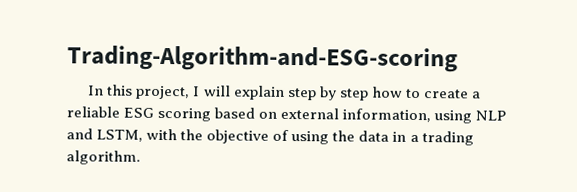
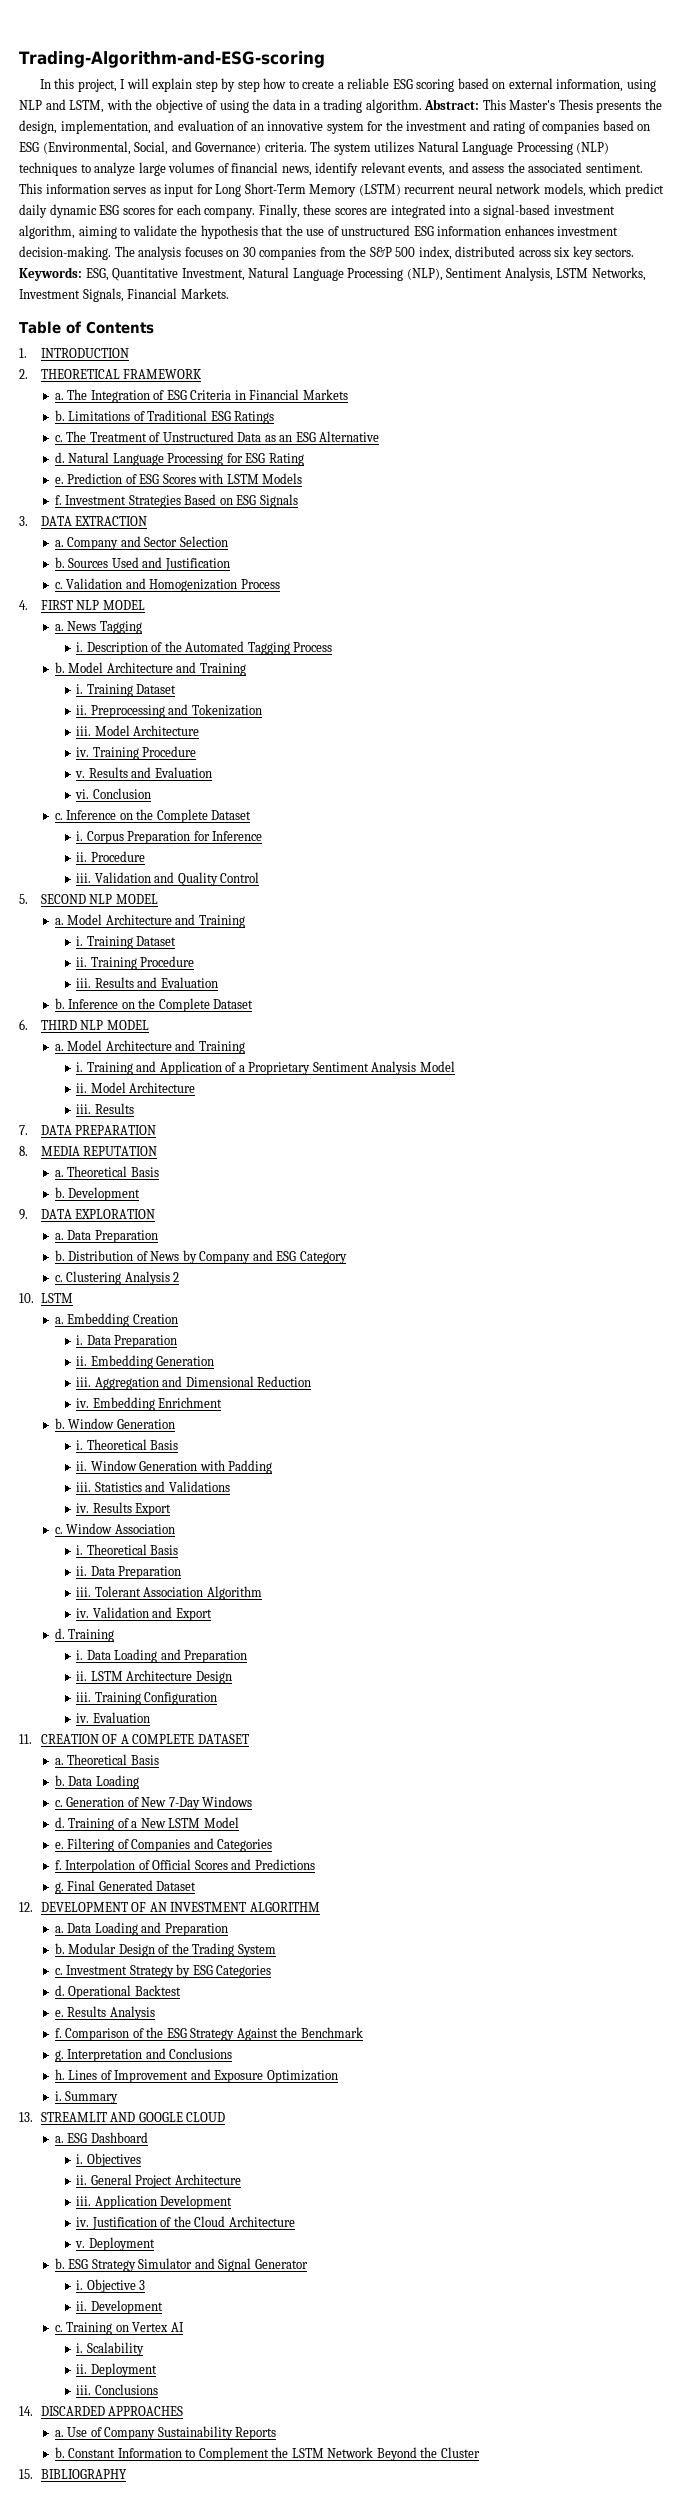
+ Abstract: This Master's Thesis presents the design, implementation, and evaluation of an innovative system for the investment and rating of companies based on ESG (Environmental, Social, and Governance) criteria. The system utilizes Natural Language Processing (NLP) techniques to analyze large volumes of financial news, identify relevant events, and assess the associated sentiment. This information serves as input for Long Short-Term Memory (LSTM) recurrent neural network models, which predict daily dynamic ESG scores for each company. Finally, these scores are integrated into a signal-based investment algorithm, aiming to validate the hypothesis that the use of unstructured ESG information enhances investment decision-making. The analysis focuses on 30 companies from the S&P 500 index, distributed across six key sectors. Keywords: ESG, Quantitative Investment, Natural Language Processing (NLP), Sentiment Analysis, LSTM Networks, Investment Signals, Financial Markets.
+ Table of Contents
+ 1. INTRODUCTION
+ 2. THEORETICAL FRAMEWORK
+ a. The Integration of ESG Criteria in Financial Markets
+ b. Limitations of Traditional ESG Ratings
+ c. The Treatment of Unstructured Data as an ESG Alternative
+ d. Natural Language Processing for ESG Rating
+ e. Prediction of ESG Scores with LSTM Models
+ f. Investment Strategies Based on ESG Signals
+ 3. DATA EXTRACTION
+ a. Company and Sector Selection
+ b. Sources Used and Justification
+ c. Validation and Homogenization Process
+ 4. FIRST NLP MODEL
+ a. News Tagging
+ i. Description of the Automated Tagging Process
+ b. Model Architecture and Training
+ i. Training Dataset
+ ii. Preprocessing and Tokenization
+ iii. Model Architecture
+ iv. Training Procedure
+ v. Results and Evaluation
+ vi. Conclusion
+ c. Inference on the Complete Dataset
+ i. Corpus Preparation for Inference
+ ii. Procedure
+ iii. Validation and Quality Control
+ 5. SECOND NLP MODEL
+ a. Model Architecture and Training
+ i. Training Dataset
+ ii. Training Procedure
+ iii. Results and Evaluation
+ b. Inference on the Complete Dataset
+ 6. THIRD NLP MODEL
+ a. Model Architecture and Training
+ i. Training and Application of a Proprietary Sentiment Analysis Model
+ ii. Model Architecture
+ iii. Results
+ 7. DATA PREPARATION
+ 8. MEDIA REPUTATION
+ a. Theoretical Basis
+ b. Development
+ 9. DATA EXPLORATION
+ a. Data Preparation
+ b. Distribution of News by Company and ESG Category
+ c. Clustering Analysis 2
+ 10. LSTM
+ a. Embedding Creation
+ i. Data Preparation
+ ii. Embedding Generation
+ iii. Aggregation and Dimensional Reduction
+ iv. Embedding Enrichment
+ b. Window Generation
+ i. Theoretical Basis
+ ii. Window Generation with Padding
+ iii. Statistics and Validations
+ iv. Results Export
+ c. Window Association
+ i. Theoretical Basis
+ ii. Data Preparation
+ iii. Tolerant Association Algorithm
+ iv. Validation and Export
+ d. Training
+ i. Data Loading and Preparation
+ ii. LSTM Architecture Design
+ iii. Training Configuration
+ iv. Evaluation
+ 11. CREATION OF A COMPLETE DATASET
+ a. Theoretical Basis
+ b. Data Loading
+ c. Generation of New 7-Day Windows
+ d. Training of a New LSTM Model
+ e. Filtering of Companies and Categories
+ f. Interpolation of Official Scores and Predictions
+ g. Final Generated Dataset
+ 12. DEVELOPMENT OF AN INVESTMENT ALGORITHM
+ a. Data Loading and Preparation
+ b. Modular Design of the Trading System
+ c. Investment Strategy by ESG Categories
+ d. Operational Backtest
+ e. Results Analysis
+ f. Comparison of the ESG Strategy Against the Benchmark
+ g. Interpretation and Conclusions
+ h. Lines of Improvement and Exposure Optimization
+ i. Summary
+ 13. STREAMLIT AND GOOGLE CLOUD
+ a. ESG Dashboard
+ i. Objectives
+ ii. General Project Architecture
+ iii. Application Development
+ iv. Justification of the Cloud Architecture
+ v. Deployment
+ b. ESG Strategy Simulator and Signal Generator
+ i. Objective 3
+ ii. Development
+ c. Training on Vertex AI
+ i. Scalability
+ ii. Deployment
+ iii. Conclusions
+ 14. DISCARDED APPROACHES
+ a. Use of Company Sustainability Reports
+ b. Constant Information to Complement the LSTM Network Beyond the Cluster
+ 15. BIBLIOGRAPHY

